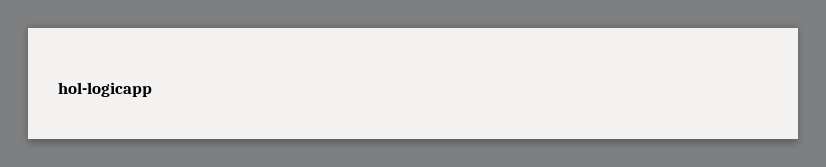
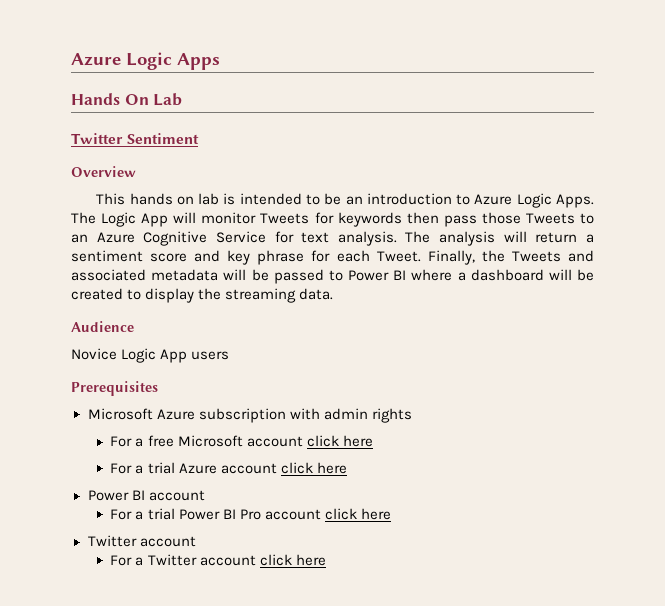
- hol-logicapp
+ Azure Logic Apps
+ Hands On Lab
+ Twitter Sentiment
+ Overview
+ This hands on lab is intended to be an introduction to Azure Logic Apps. The Logic App will monitor Tweets for keywords then pass those Tweets to an Azure Cognitive Service for text analysis. The analysis will return a sentiment score and key phrase for each Tweet. Finally, the Tweets and associated metadata will be passed to Power BI where a dashboard will be created to display the streaming data.
+ Audience
+ Novice Logic App users
+ Prerequisites
+ Microsoft Azure subscription with admin rights
+ For a free Microsoft account click here
+ For a trial Azure account click here
+ Power BI account
+ For a trial Power BI Pro account click here
+ Twitter account
+ For a Twitter account click here

